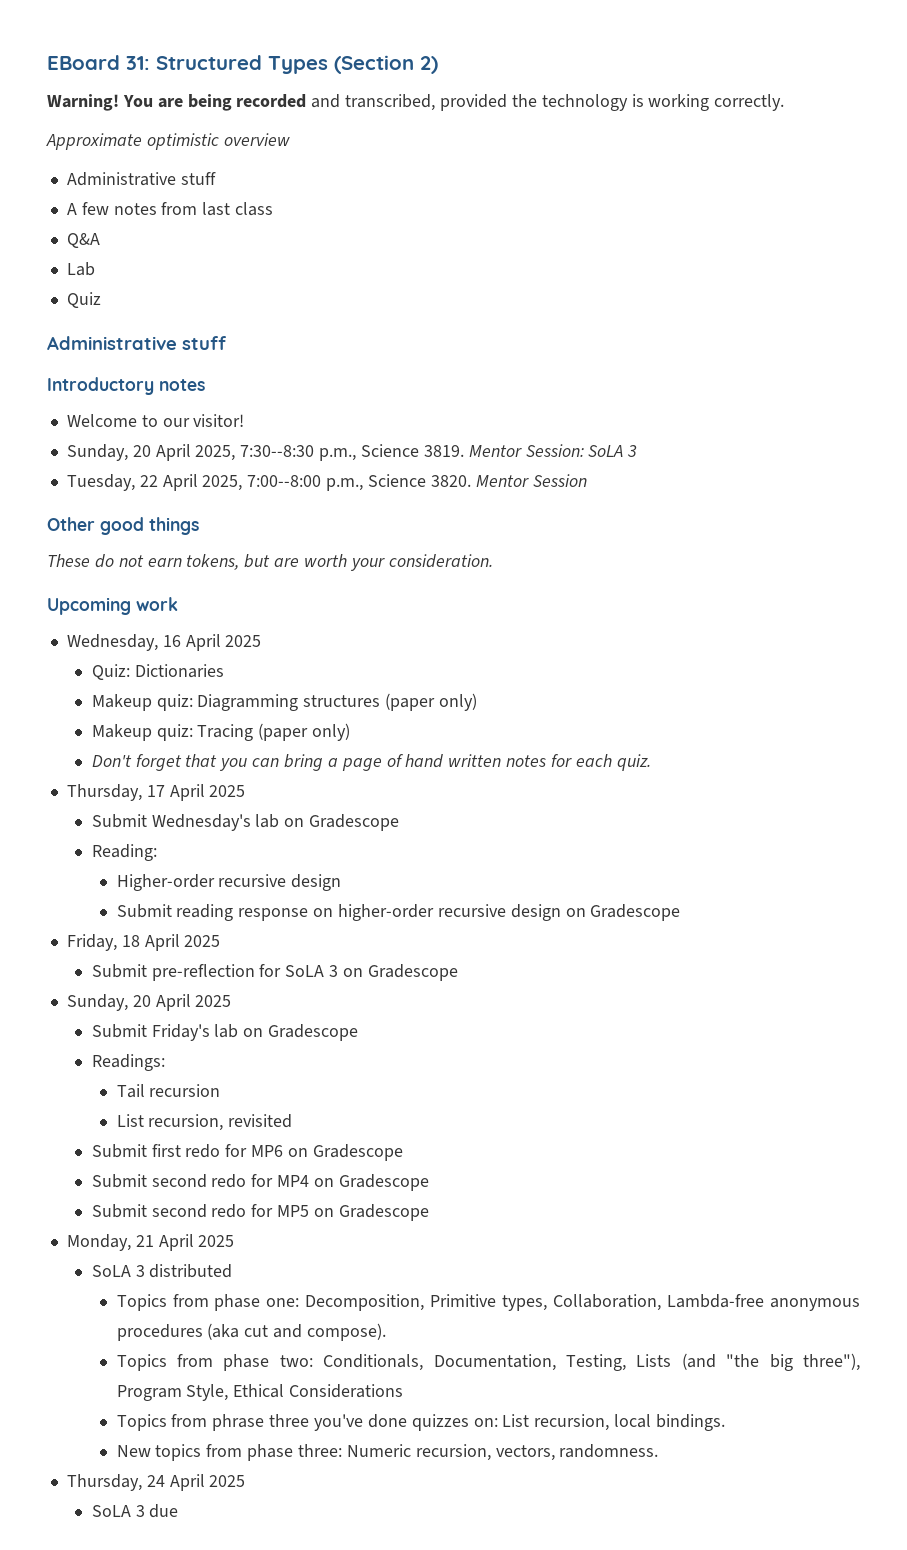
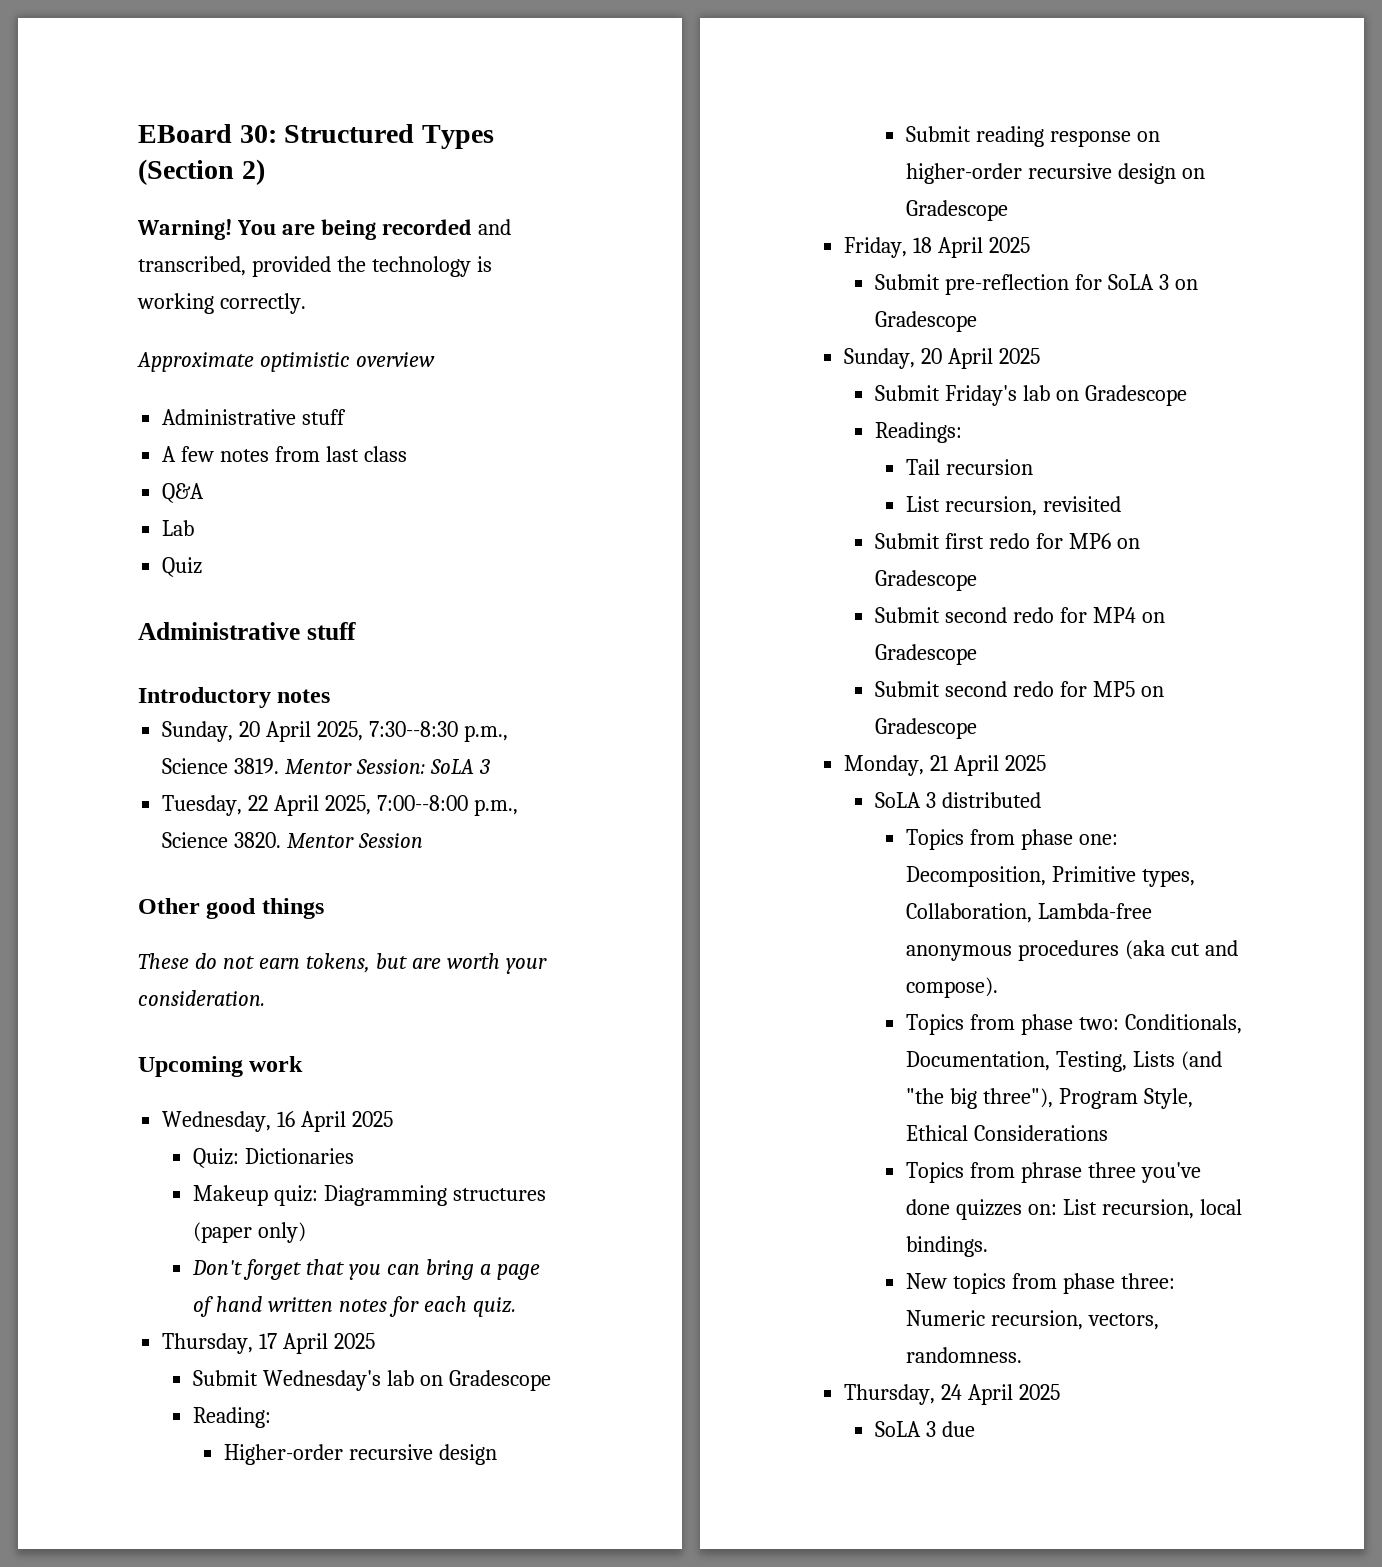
- EBoard 31: Structured Types (Section 2)
+ EBoard 30: Structured Types (Section 2)
- Welcome to our visitor!
- Makeup quiz: Tracing (paper only)

